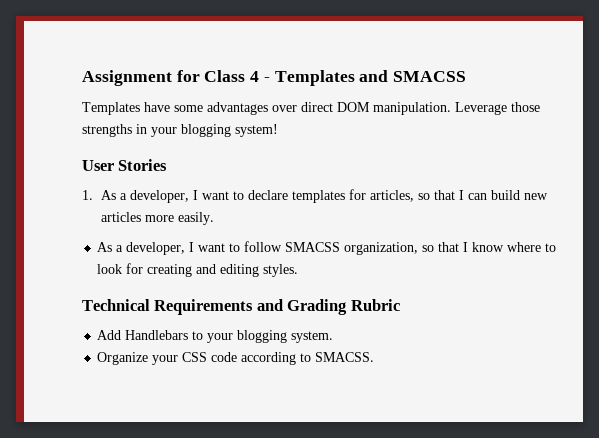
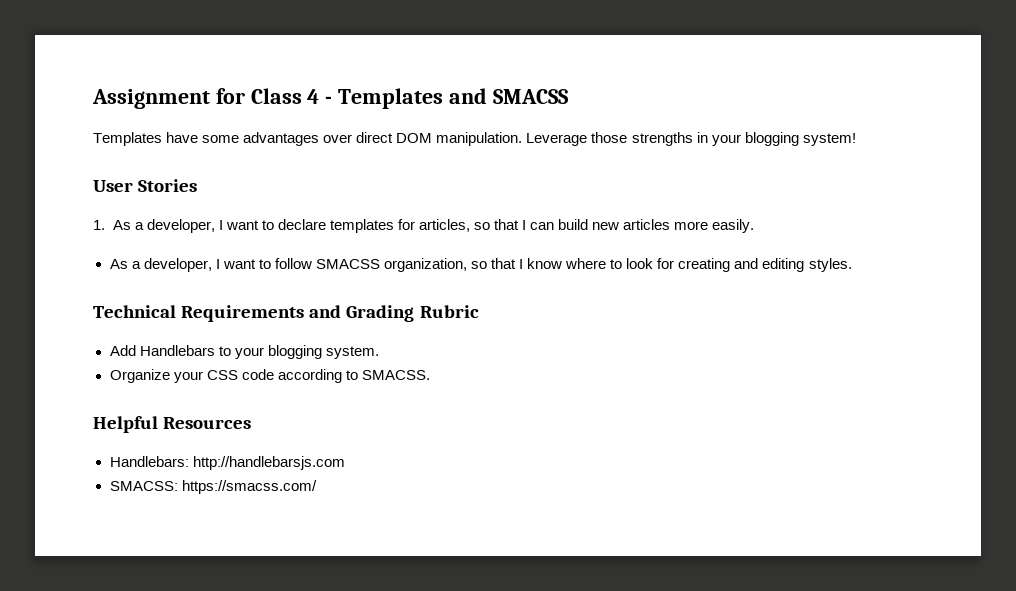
+ Helpful Resources
+ Handlebars: http://handlebarsjs.com
+ SMACSS: https://smacss.com/

